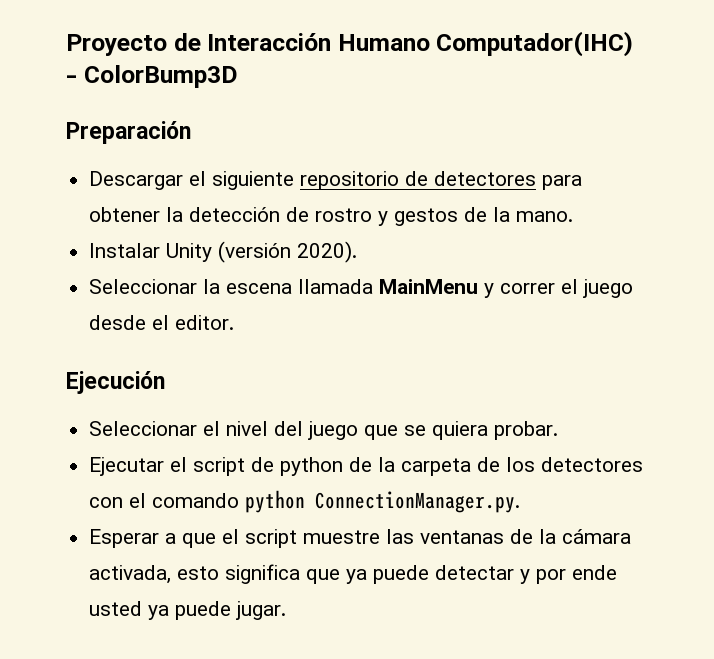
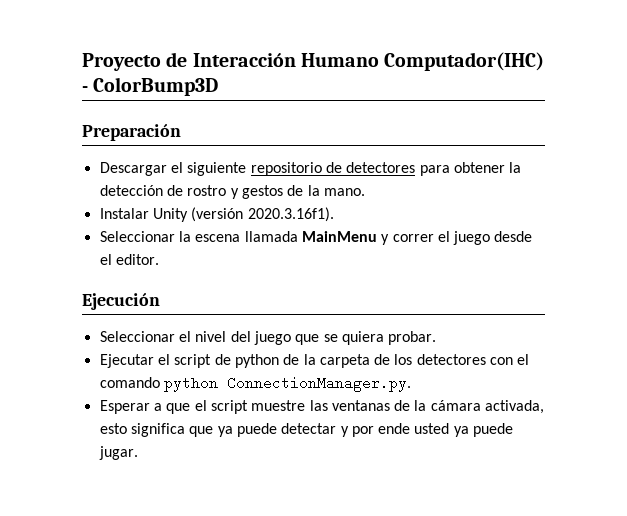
- Instalar Unity (versión 2020).
+ Instalar Unity (versión 2020.3.16f1).

